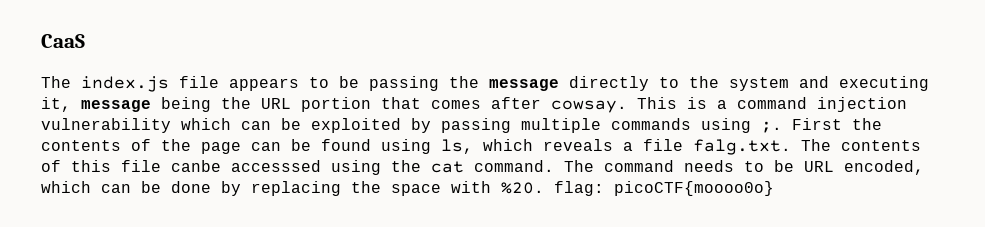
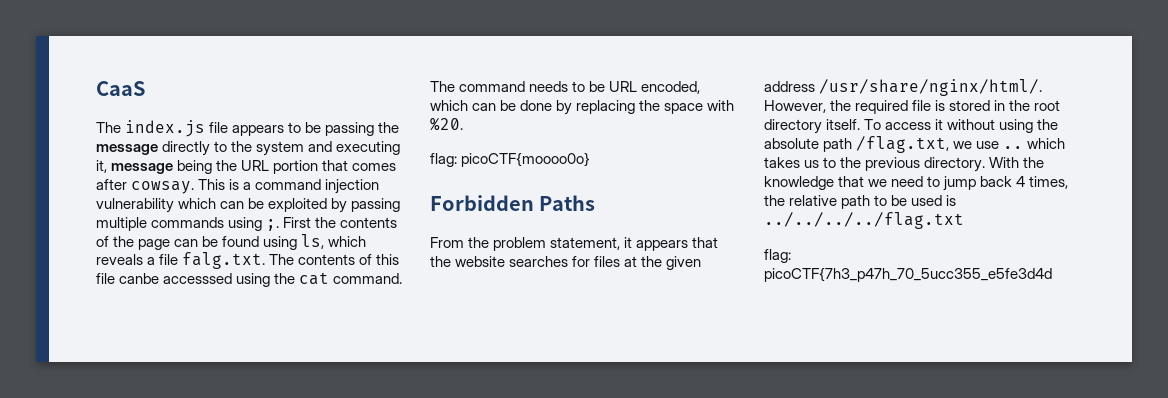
- The command needs to be URL encoded, which can be done by replacing the space with %20. flag: picoCTF{moooo0o}
+ The command needs to be URL encoded, which can be done by replacing the space with %20.
+ flag: picoCTF{moooo0o}
+ Forbidden Paths
+ From the problem statement, it appears that the website searches for files at the given address /usr/share/nginx/html/. However, the required file is stored in the root directory itself. To access it without using the absolute path /flag.txt, we use .. which takes us to the previous directory. With the knowledge that we need to jump back 4 times, the relative path to be used is ../../../../flag.txt
+ flag: picoCTF{7h3_p47h_70_5ucc355_e5fe3d4d

